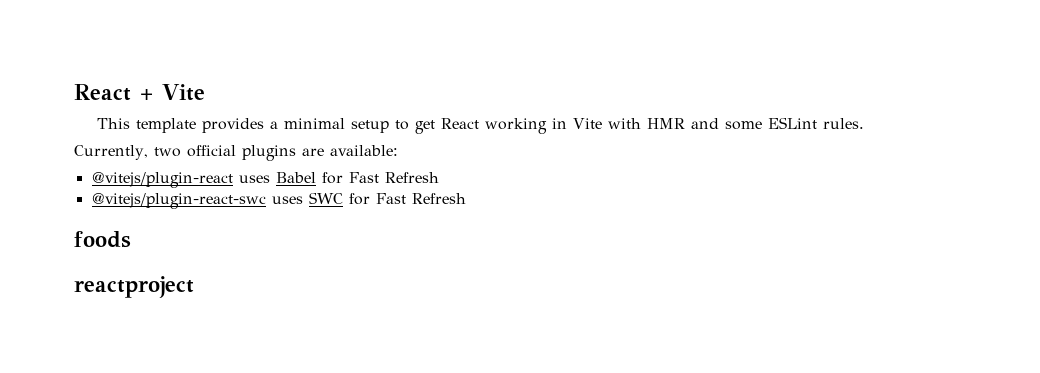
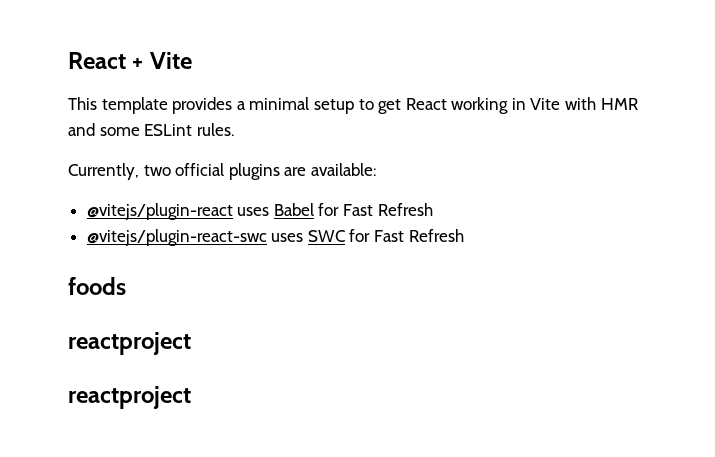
  foods
+ reactproject

